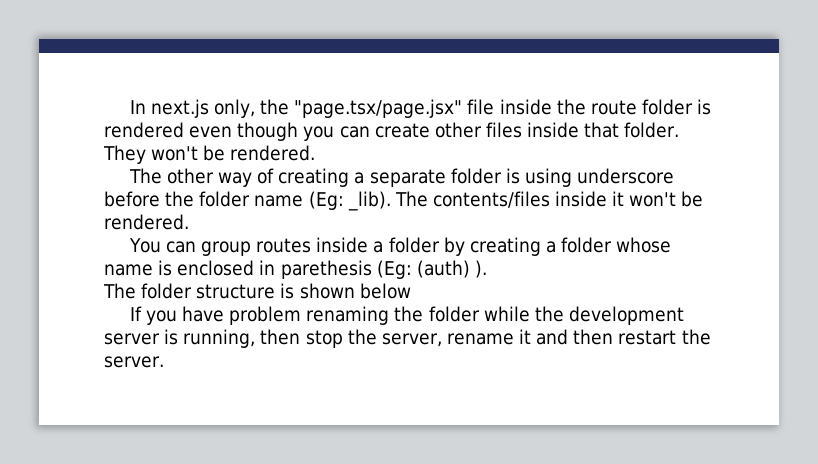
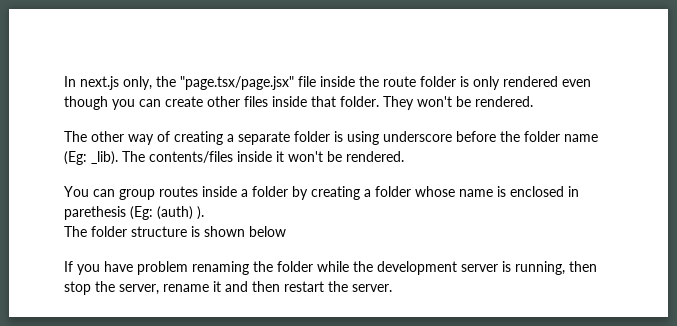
- In next.js only, the "page.tsx/page.jsx" file inside the route folder is rendered even though you can create other files inside that folder.
+ In next.js only, the "page.tsx/page.jsx" file inside the route folder is only rendered even though you can create other files inside that folder.

